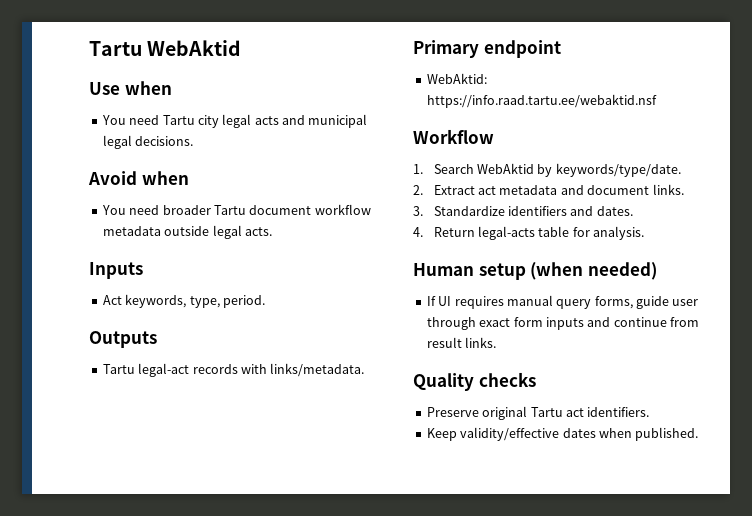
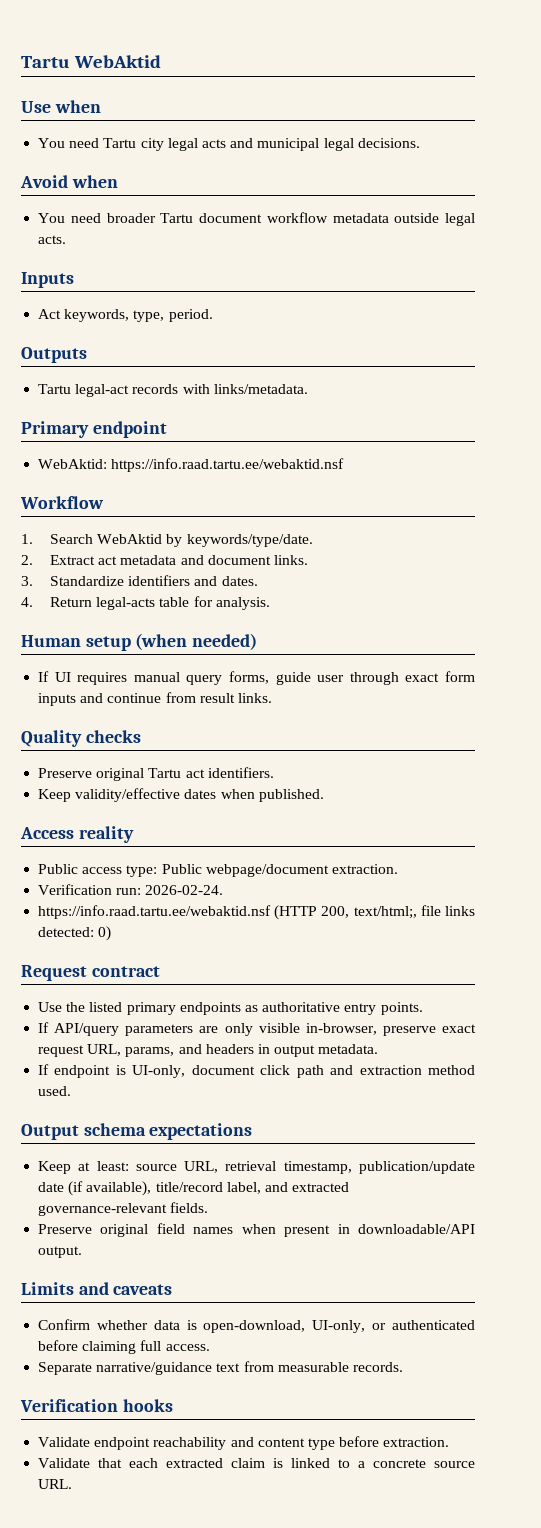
+ Access reality
+ Public access type: Public webpage/document extraction.
+ Verification run: 2026-02-24.
+ https://info.raad.tartu.ee/webaktid.nsf (HTTP 200, text/html;, file links detected: 0)
+ Request contract
+ Use the listed primary endpoints as authoritative entry points.
+ If API/query parameters are only visible in-browser, preserve exact request URL, params, and headers in output metadata.
+ If endpoint is UI-only, document click path and extraction method used.
+ Output schema expectations
+ Keep at least: source URL, retrieval timestamp, publication/update date (if available), title/record label, and extracted governance-relevant fields.
+ Preserve original field names when present in downloadable/API output.
+ Limits and caveats
+ Confirm whether data is open-download, UI-only, or authenticated before claiming full access.
+ Separate narrative/guidance text from measurable records.
+ Verification hooks
+ Validate endpoint reachability and content type before extraction.
+ Validate that each extracted claim is linked to a concrete source URL.

